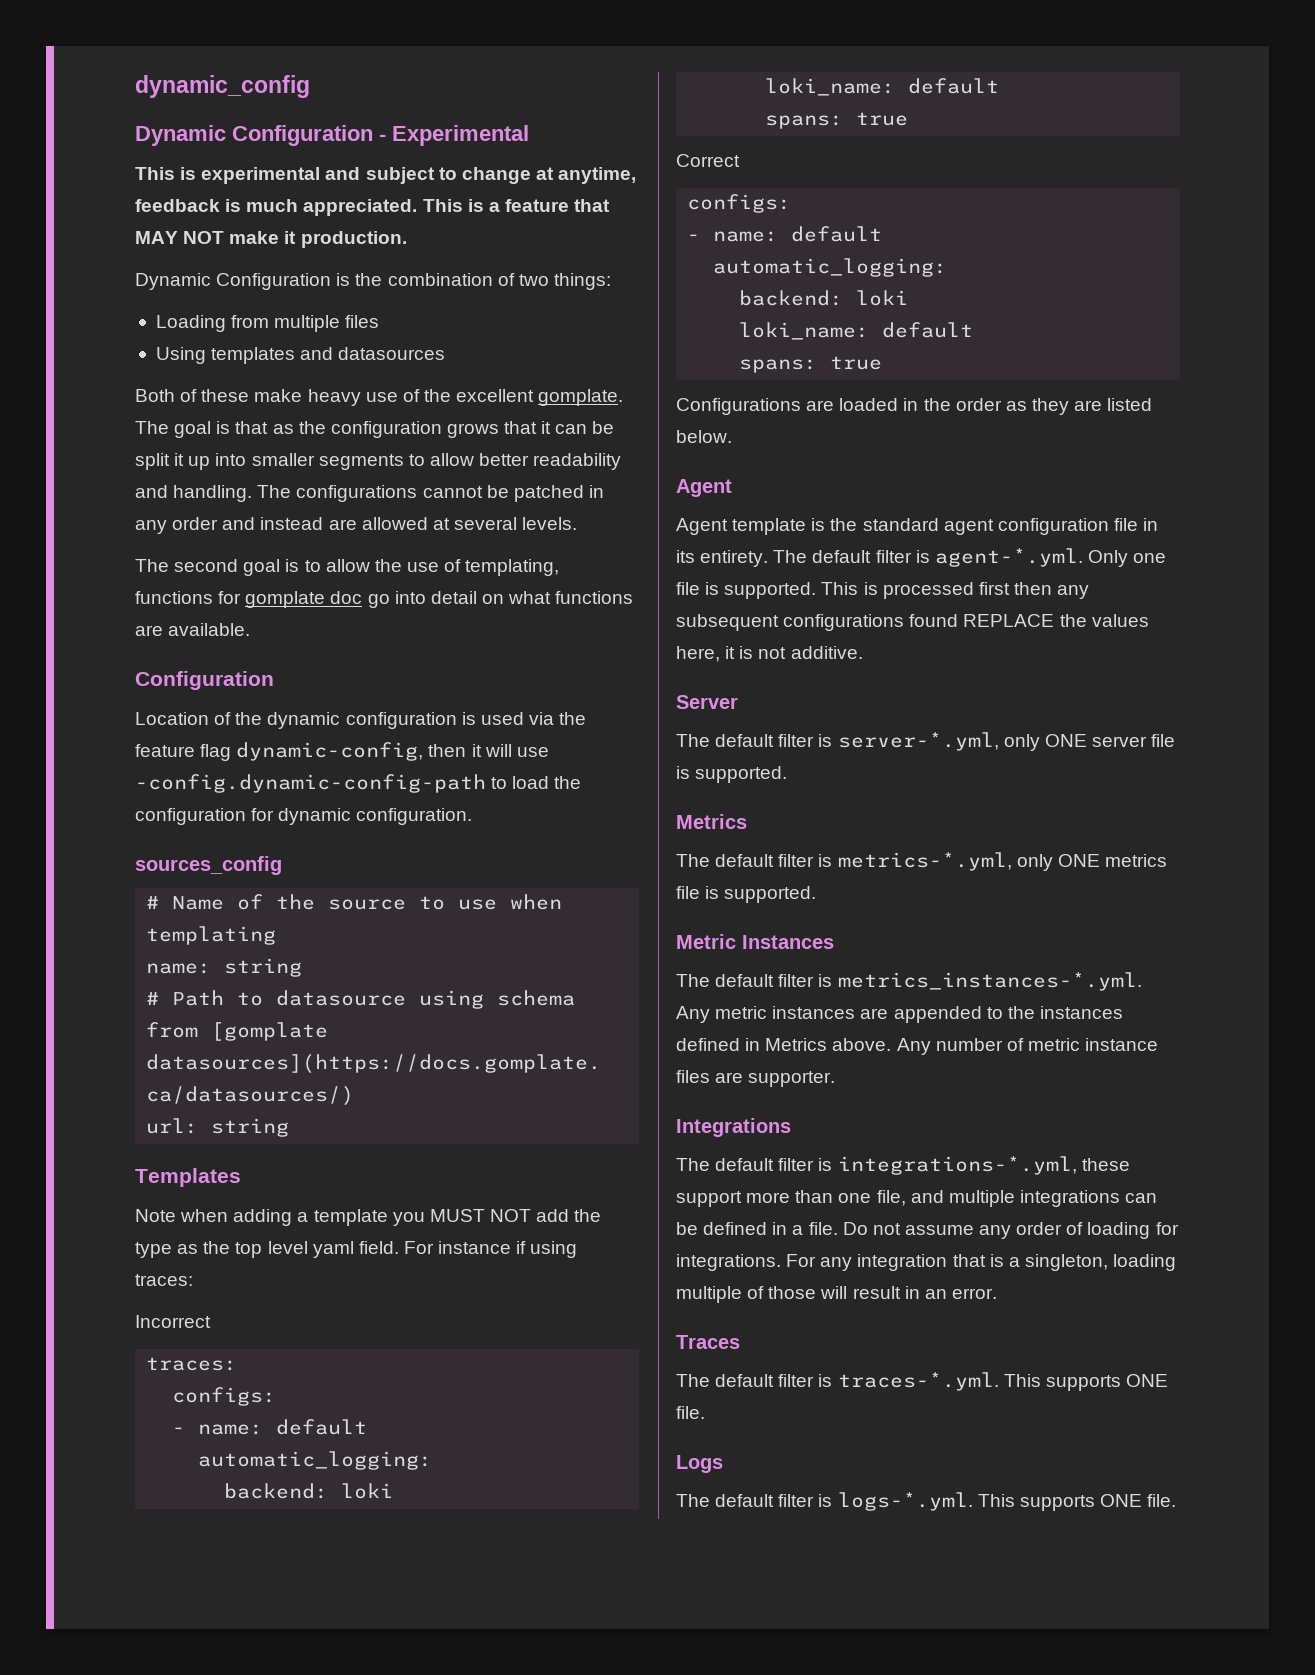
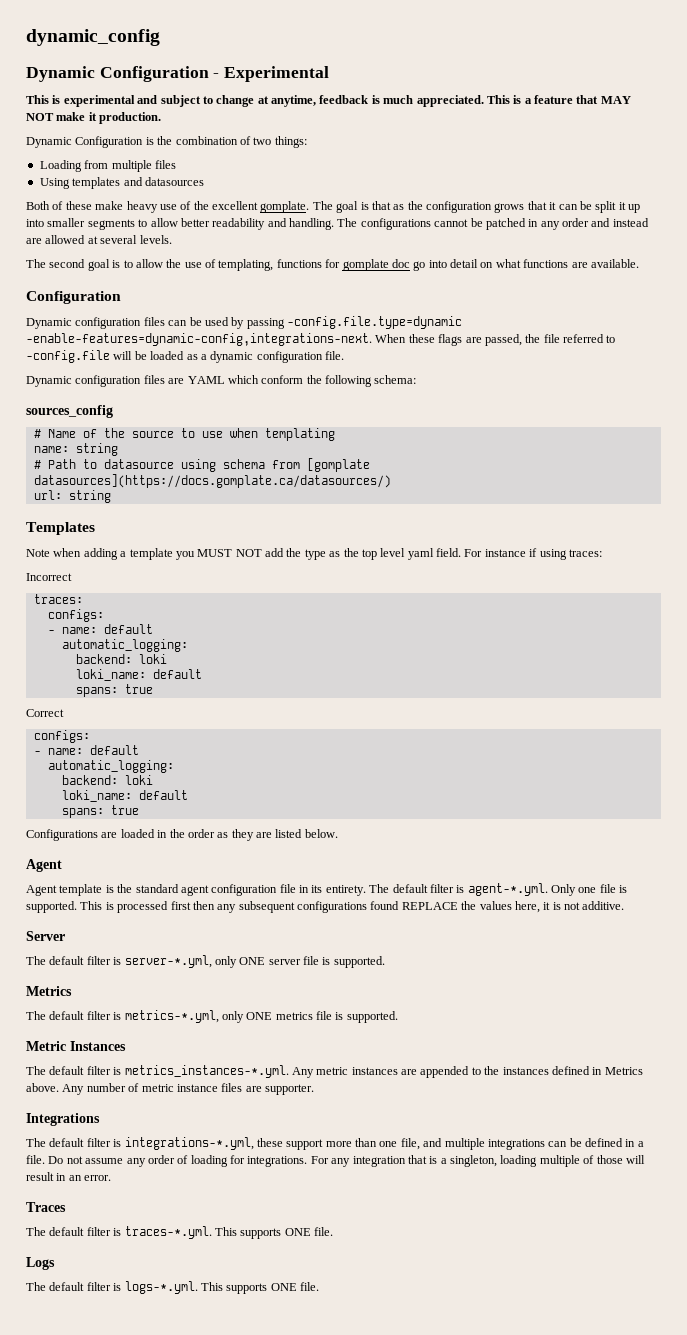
- Location of the dynamic configuration is used via the feature flag dynamic-config, then it will use -config.dynamic-config-path to load the configuration for dynamic configuration.
+ Dynamic configuration files can be used by passing -config.file.type=dynamic -enable-features=dynamic-config,integrations-next. When these flags are passed, the file referred to -config.file will be loaded as a dynamic configuration file.
+ Dynamic configuration files are YAML which conform the following schema:

